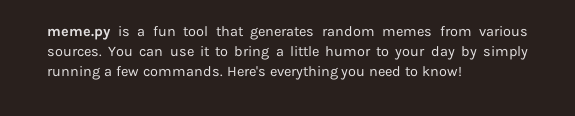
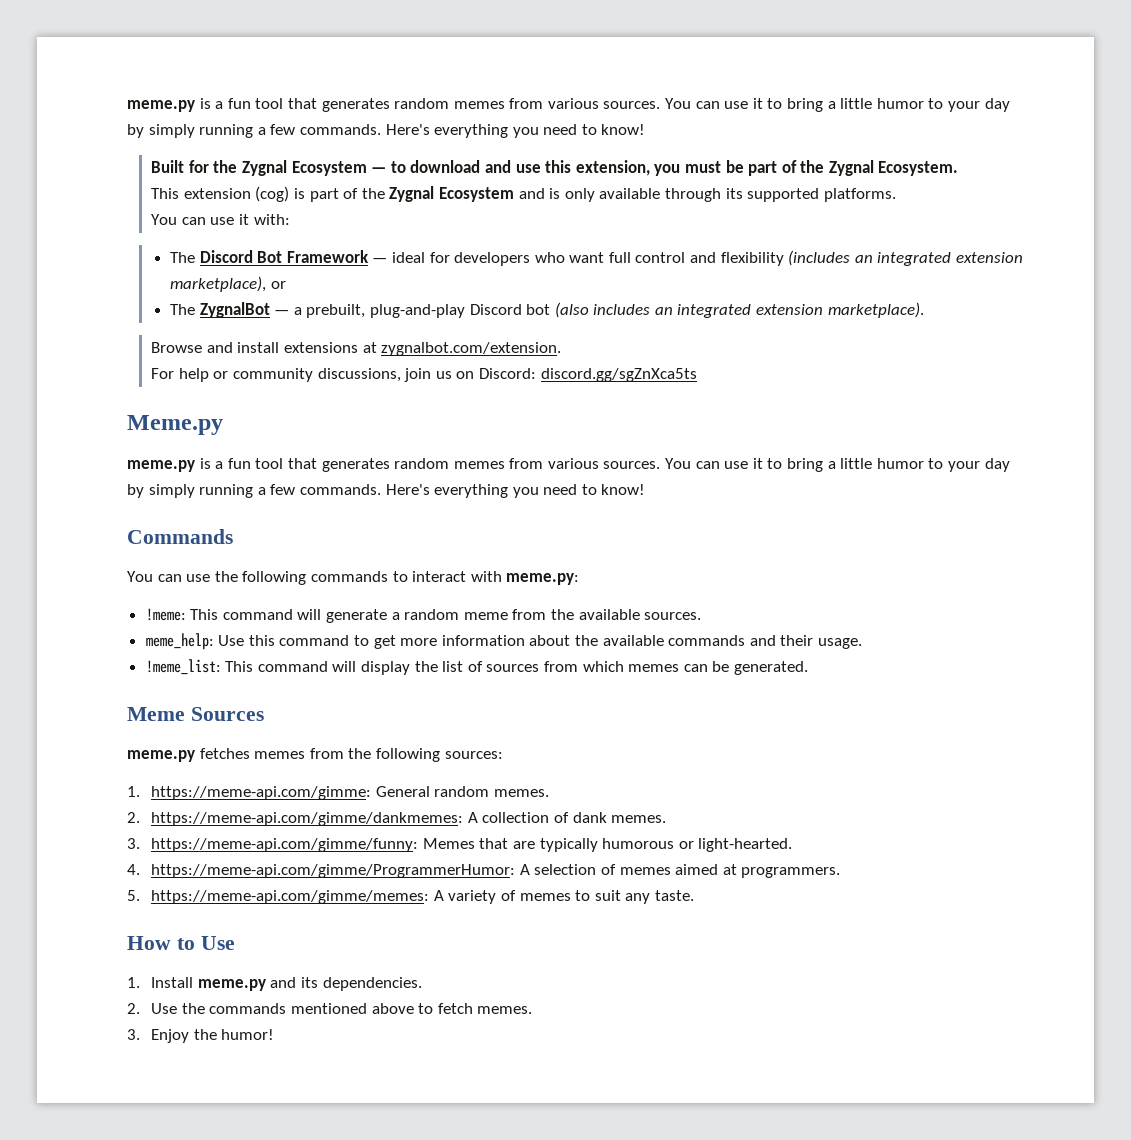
+ Built for the Zygnal Ecosystem — to download and use this extension, you must be part of the Zygnal Ecosystem.
+ This extension (cog) is part of the Zygnal Ecosystem and is only available through its supported platforms.
+ You can use it with:
+ The Discord Bot Framework — ideal for developers who want full control and flexibility (includes an integrated extension marketplace), or
+ The ZygnalBot — a prebuilt, plug-and-play Discord bot (also includes an integrated extension marketplace).
+ Browse and install extensions at zygnalbot.com/extension.
+ For help or community discussions, join us on Discord: discord.gg/sgZnXca5ts
+ Meme.py
+ meme.py is a fun tool that generates random memes from various sources. You can use it to bring a little humor to your day by simply running a few commands. Here's everything you need to know!
+ Commands
+ You can use the following commands to interact with meme.py:
+ !meme: This command will generate a random meme from the available sources.
+ meme_help: Use this command to get more information about the available commands and their usage.
+ !meme_list: This command will display the list of sources from which memes can be generated.
+ Meme Sources
+ meme.py fetches memes from the following sources:
+ 1. https://meme-api.com/gimme: General random memes.
+ 2. https://meme-api.com/gimme/dankmemes: A collection of dank memes.
+ 3. https://meme-api.com/gimme/funny: Memes that are typically humorous or light-hearted.
+ 4. https://meme-api.com/gimme/ProgrammerHumor: A selection of memes aimed at programmers.
+ 5. https://meme-api.com/gimme/memes: A variety of memes to suit any taste.
+ How to Use
+ 1. Install meme.py and its dependencies.
+ 2. Use the commands mentioned above to fetch memes.
+ 3. Enjoy the humor!

